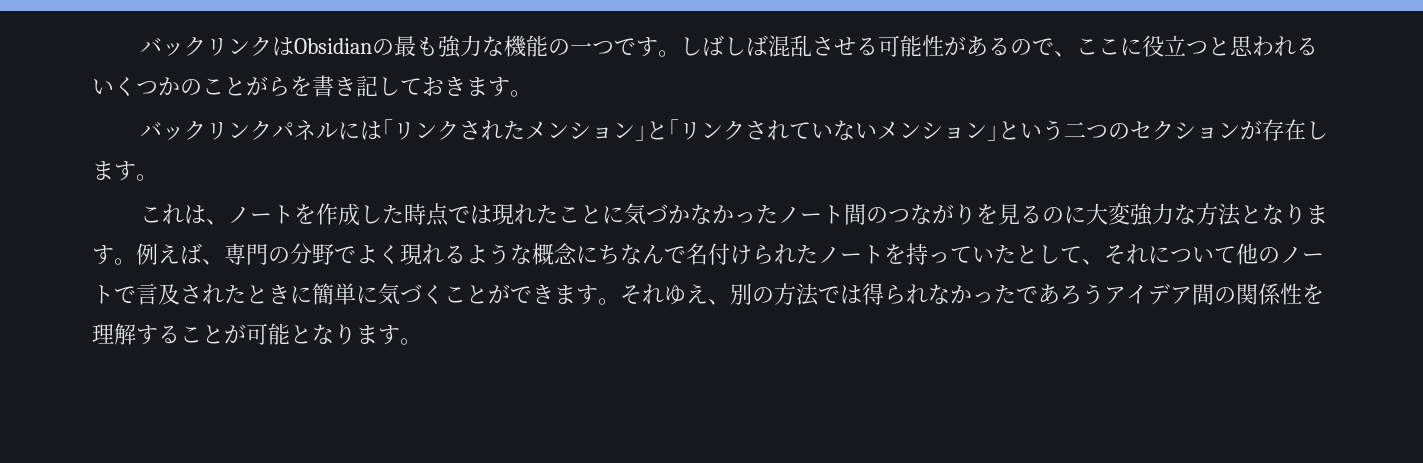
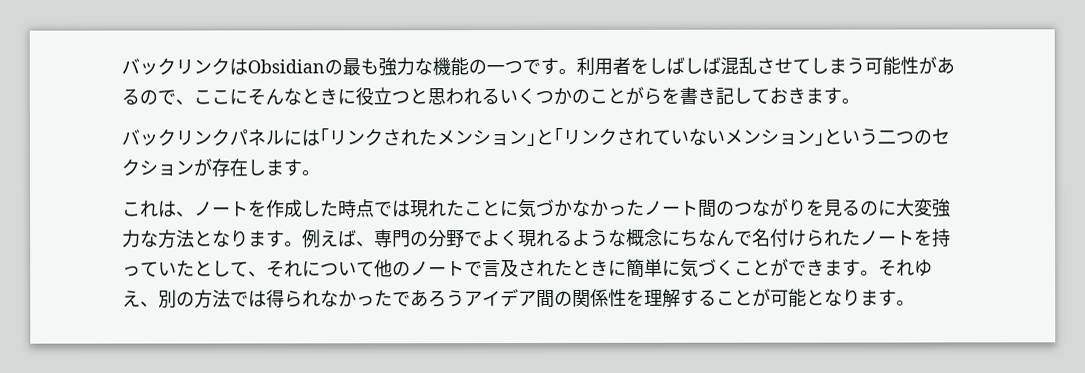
- しばしば混乱させる可能性があるので、ここに役立つと思われるいくつかのことがらを書き記しておきます。
+ 利用者をしばしば混乱させてしまう可能性があるので、ここにそんなときに役立つと思われるいくつかのことがらを書き記しておきます。

